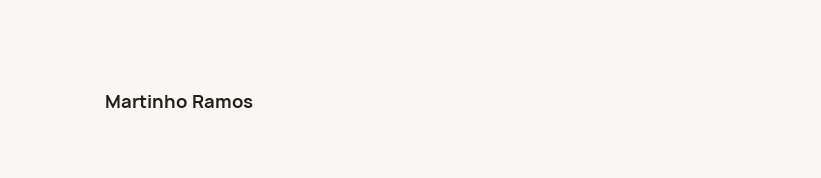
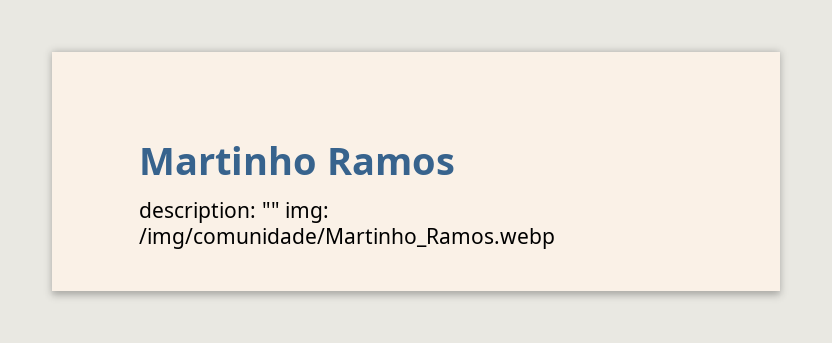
+ description: "" img: /img/comunidade/Martinho_Ramos.webp

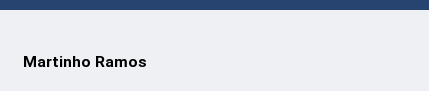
- description: "" img: /img/comunidade/Martinho_Ramos.webp

